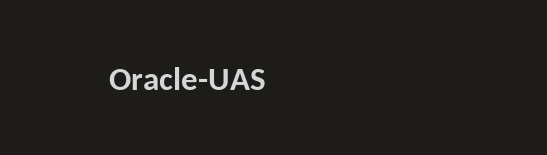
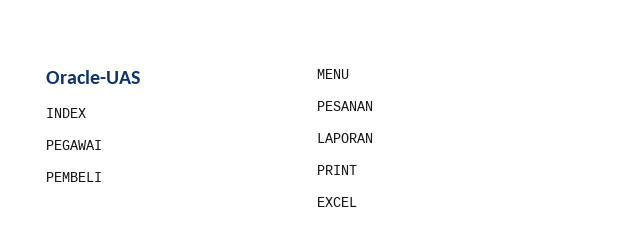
+ INDEX
+ PEGAWAI
+ PEMBELI
+ MENU
+ PESANAN
+ LAPORAN
+ PRINT
+ EXCEL

